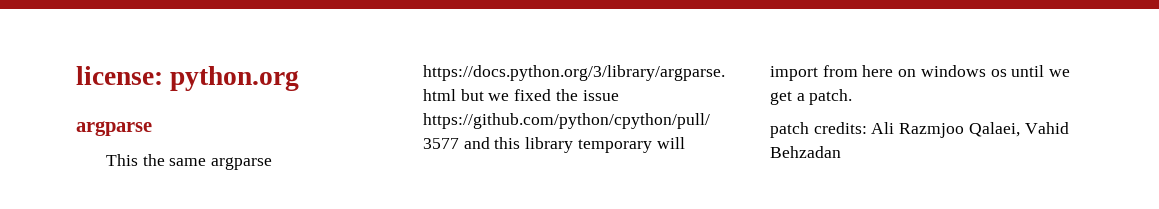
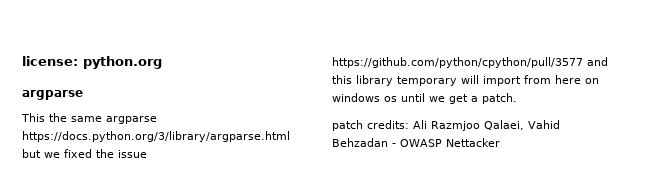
- patch credits: Ali Razmjoo Qalaei, Vahid Behzadan
+ patch credits: Ali Razmjoo Qalaei, Vahid Behzadan - OWASP Nettacker

